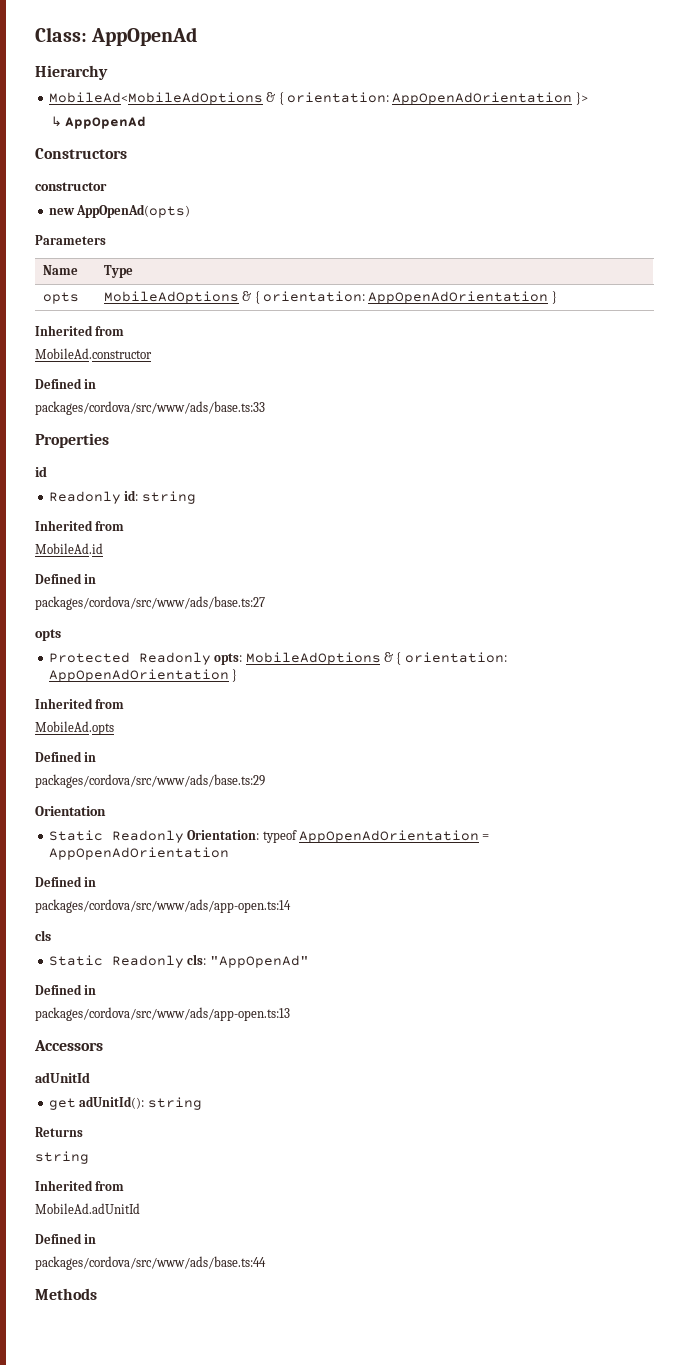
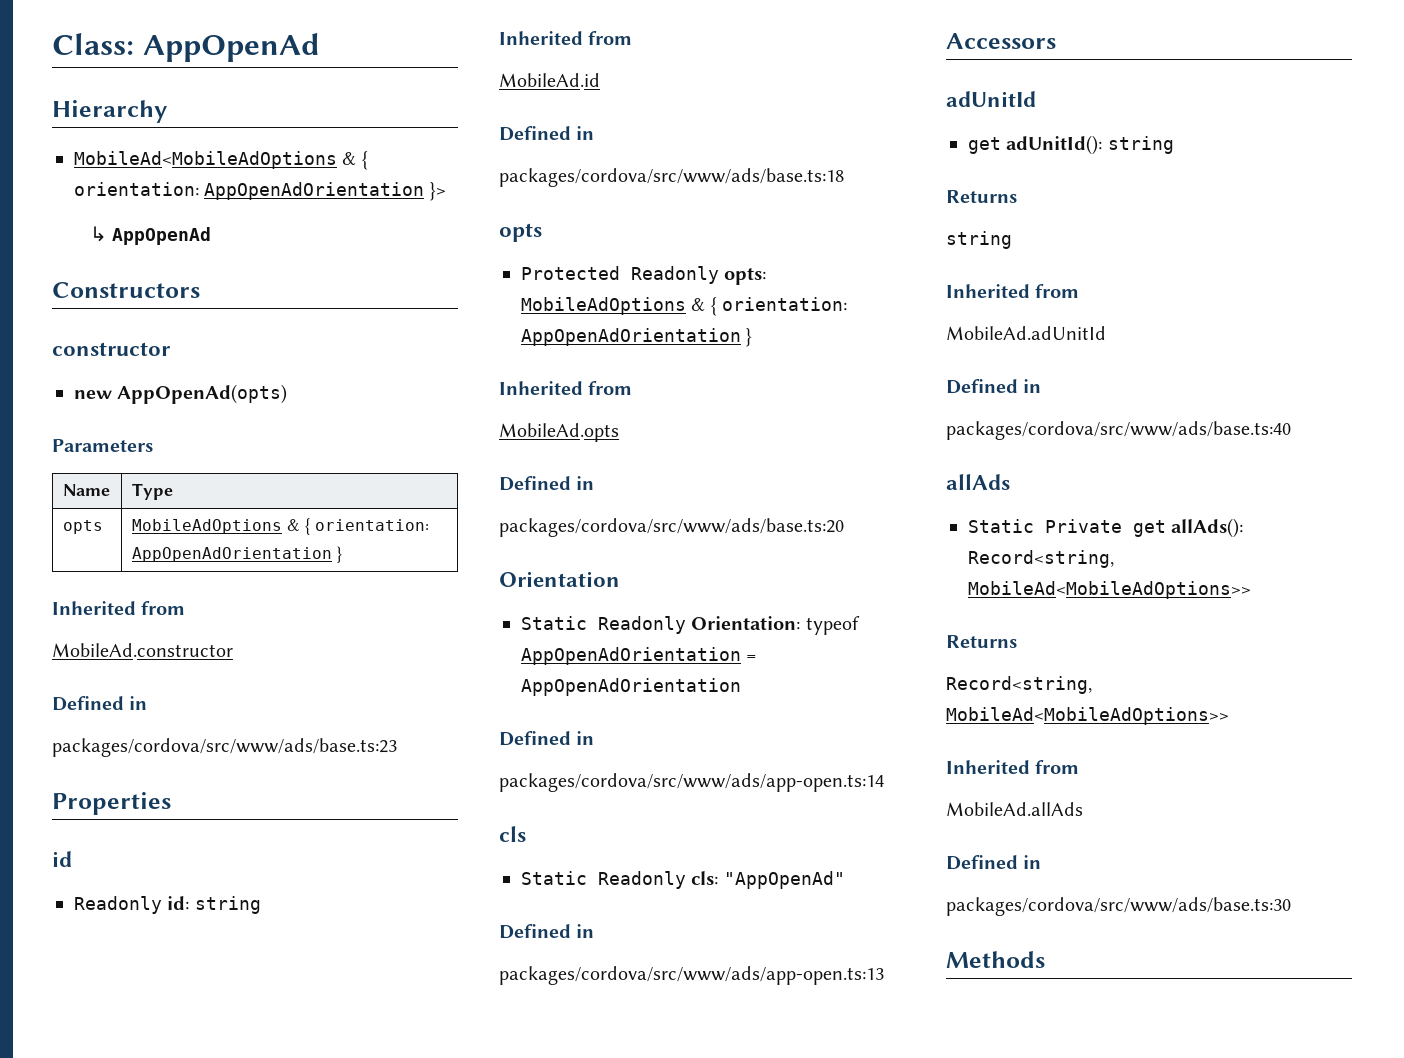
- packages/cordova/src/www/ads/base.ts:33
+ packages/cordova/src/www/ads/base.ts:23
- packages/cordova/src/www/ads/base.ts:27
+ packages/cordova/src/www/ads/base.ts:18
- packages/cordova/src/www/ads/base.ts:29
+ packages/cordova/src/www/ads/base.ts:20
- packages/cordova/src/www/ads/base.ts:44
+ packages/cordova/src/www/ads/base.ts:40
+ allAds
+ Static Private get allAds(): Record<string, MobileAd<MobileAdOptions>>
+ Returns
+ Record<string, MobileAd<MobileAdOptions>>
+ Inherited from
+ MobileAd.allAds
+ Defined in
+ packages/cordova/src/www/ads/base.ts:30

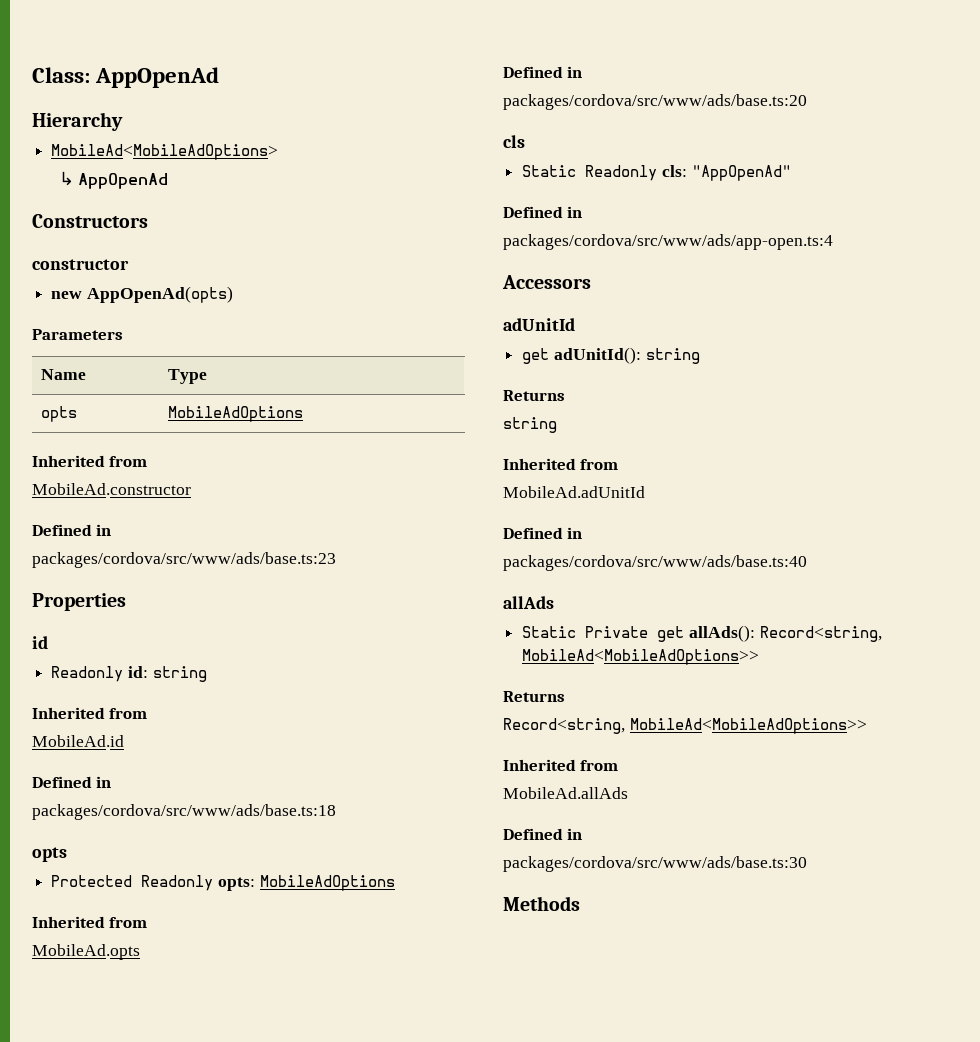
- MobileAd<MobileAdOptions & { orientation: AppOpenAdOrientation }>
+ MobileAd<MobileAdOptions>
- opts | MobileAdOptions & { orientation: AppOpenAdOrientation }
+ opts | MobileAdOptions
- Protected Readonly opts: MobileAdOptions & { orientation: AppOpenAdOrientation }
+ Protected Readonly opts: MobileAdOptions
- Orientation
- Static Readonly Orientation: typeof AppOpenAdOrientation = AppOpenAdOrientation
- Defined in
- packages/cordova/src/www/ads/app-open.ts:14
- packages/cordova/src/www/ads/app-open.ts:13
+ packages/cordova/src/www/ads/app-open.ts:4

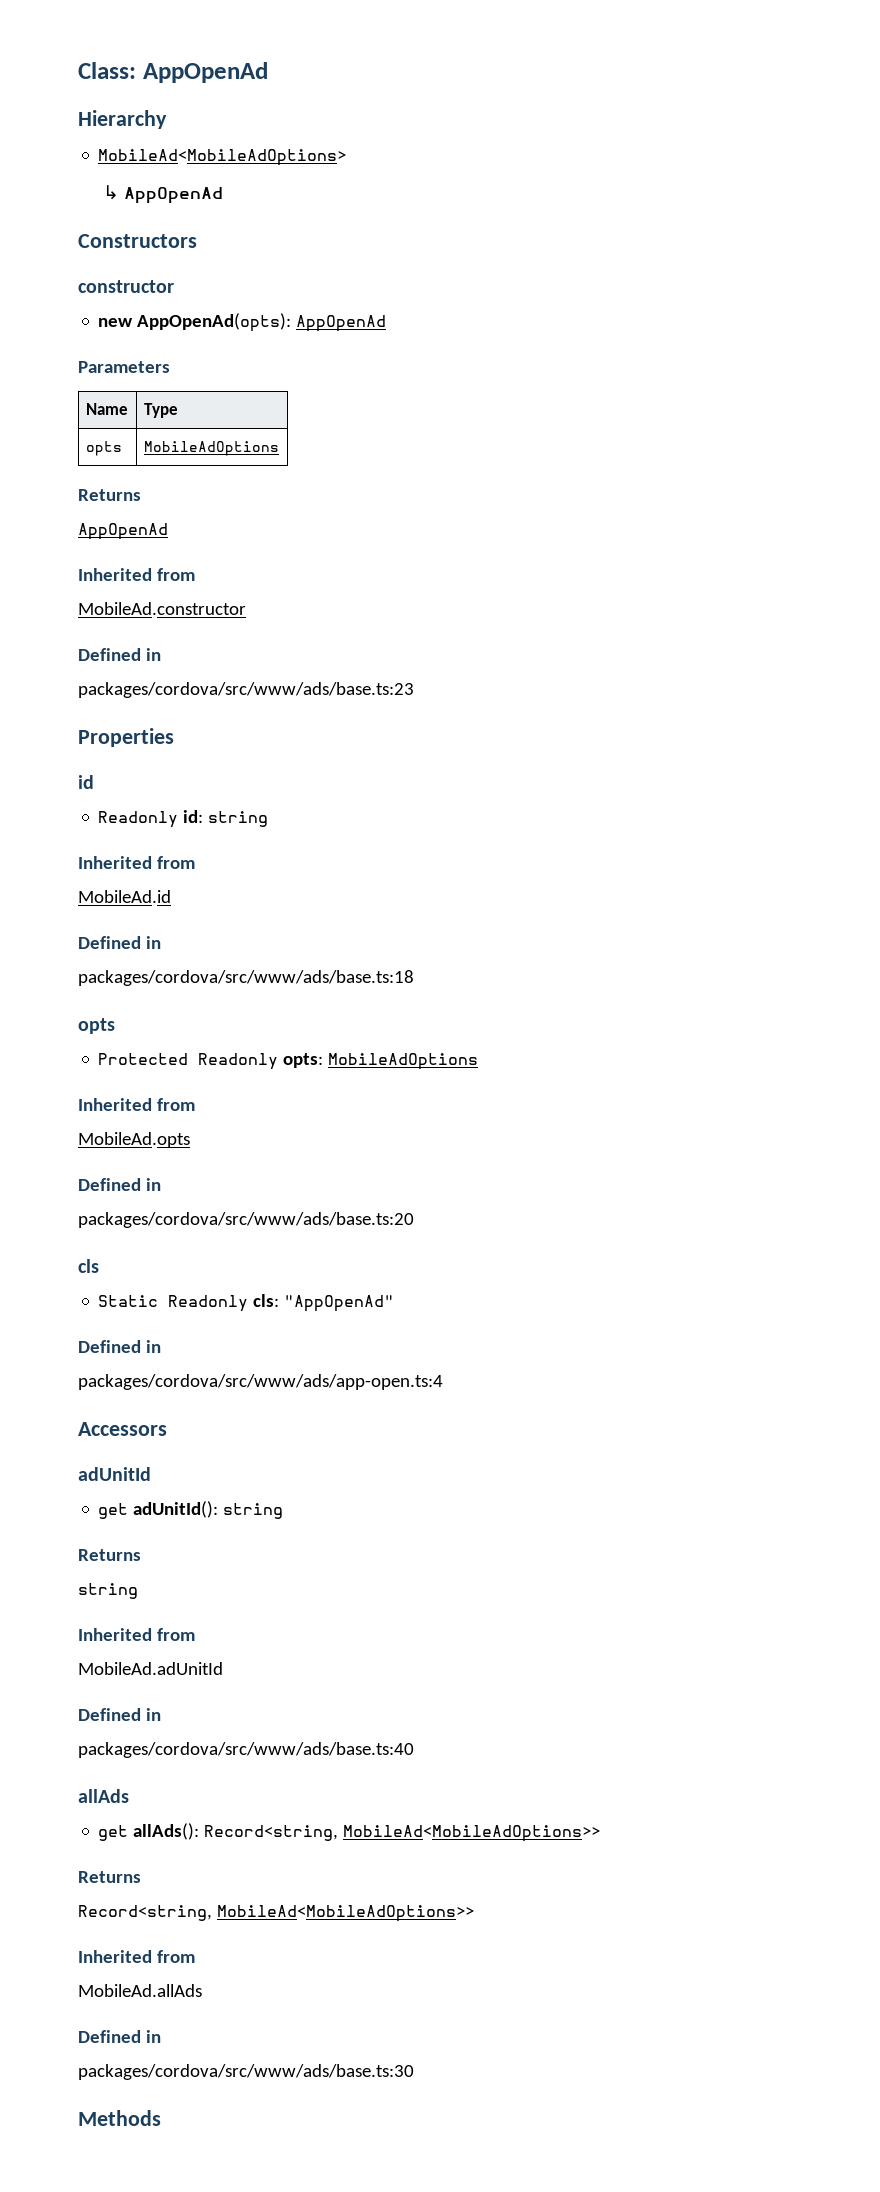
- new AppOpenAd(opts)
+ new AppOpenAd(opts): AppOpenAd
  opts | MobileAdOptions
+ Returns
+ AppOpenAd
- Static Private get allAds(): Record<string, MobileAd<MobileAdOptions>>
+ get allAds(): Record<string, MobileAd<MobileAdOptions>>

